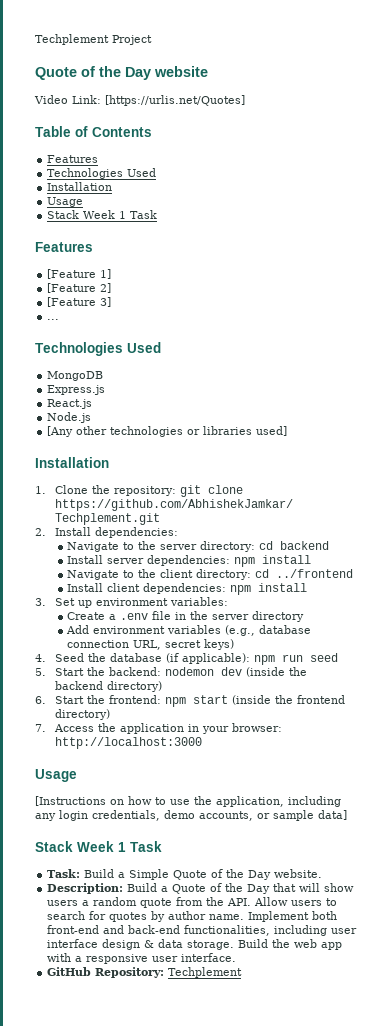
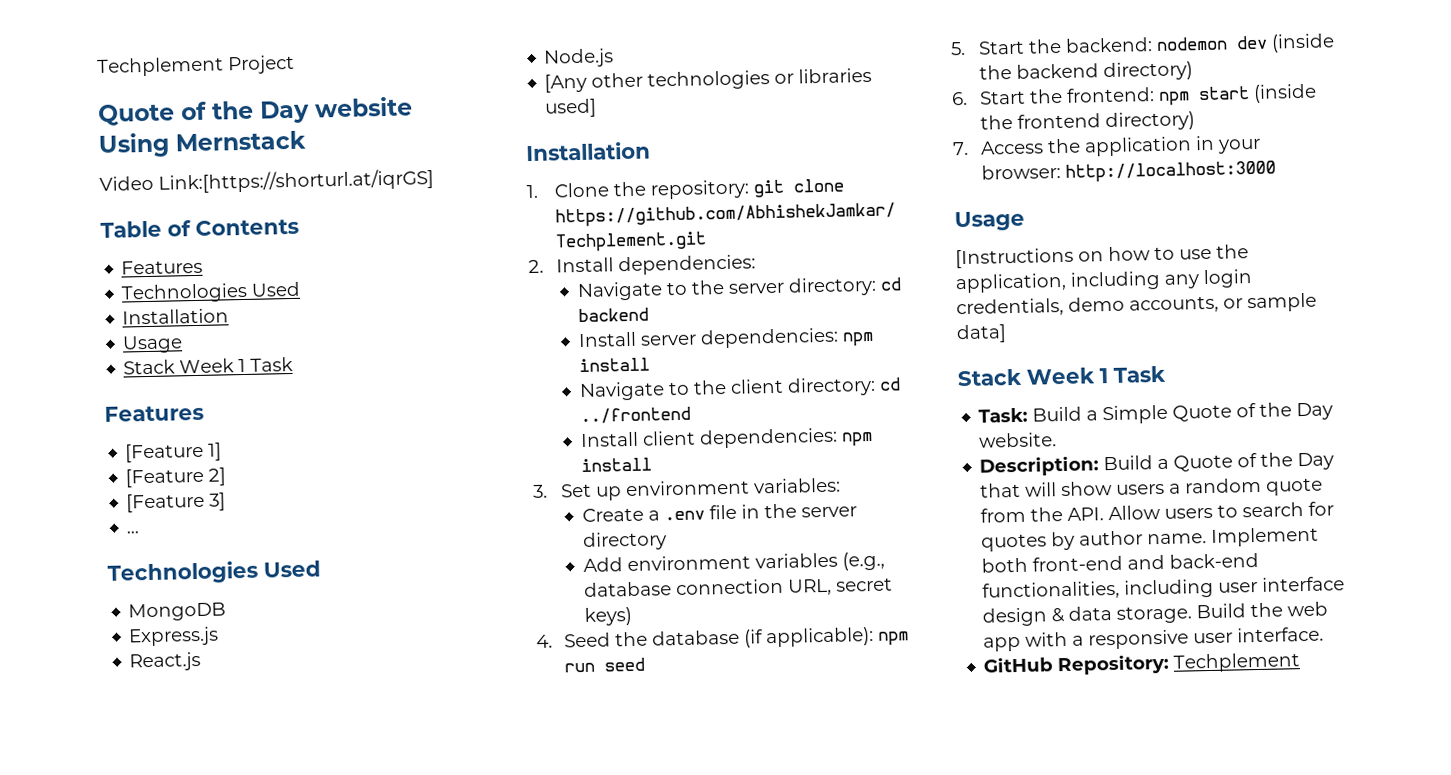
- Quote of the Day website
+ Quote of the Day website Using Mernstack
- Video Link: [https://urlis.net/Quotes]
+ Video Link:[https://shorturl.at/iqrGS]

